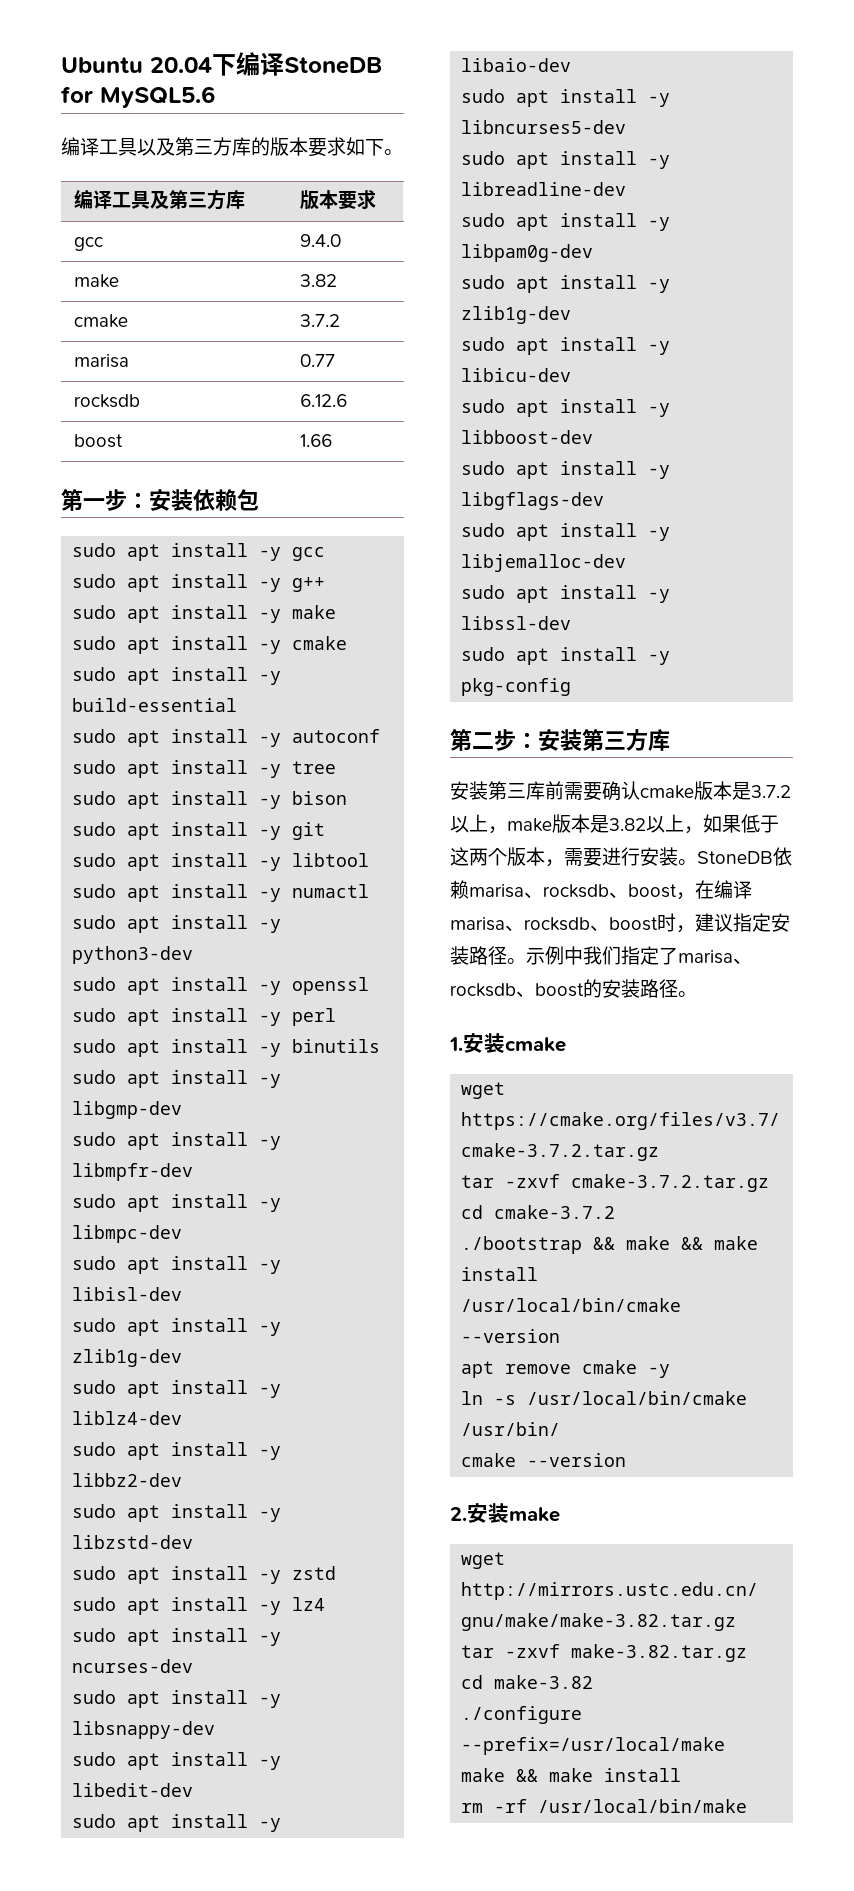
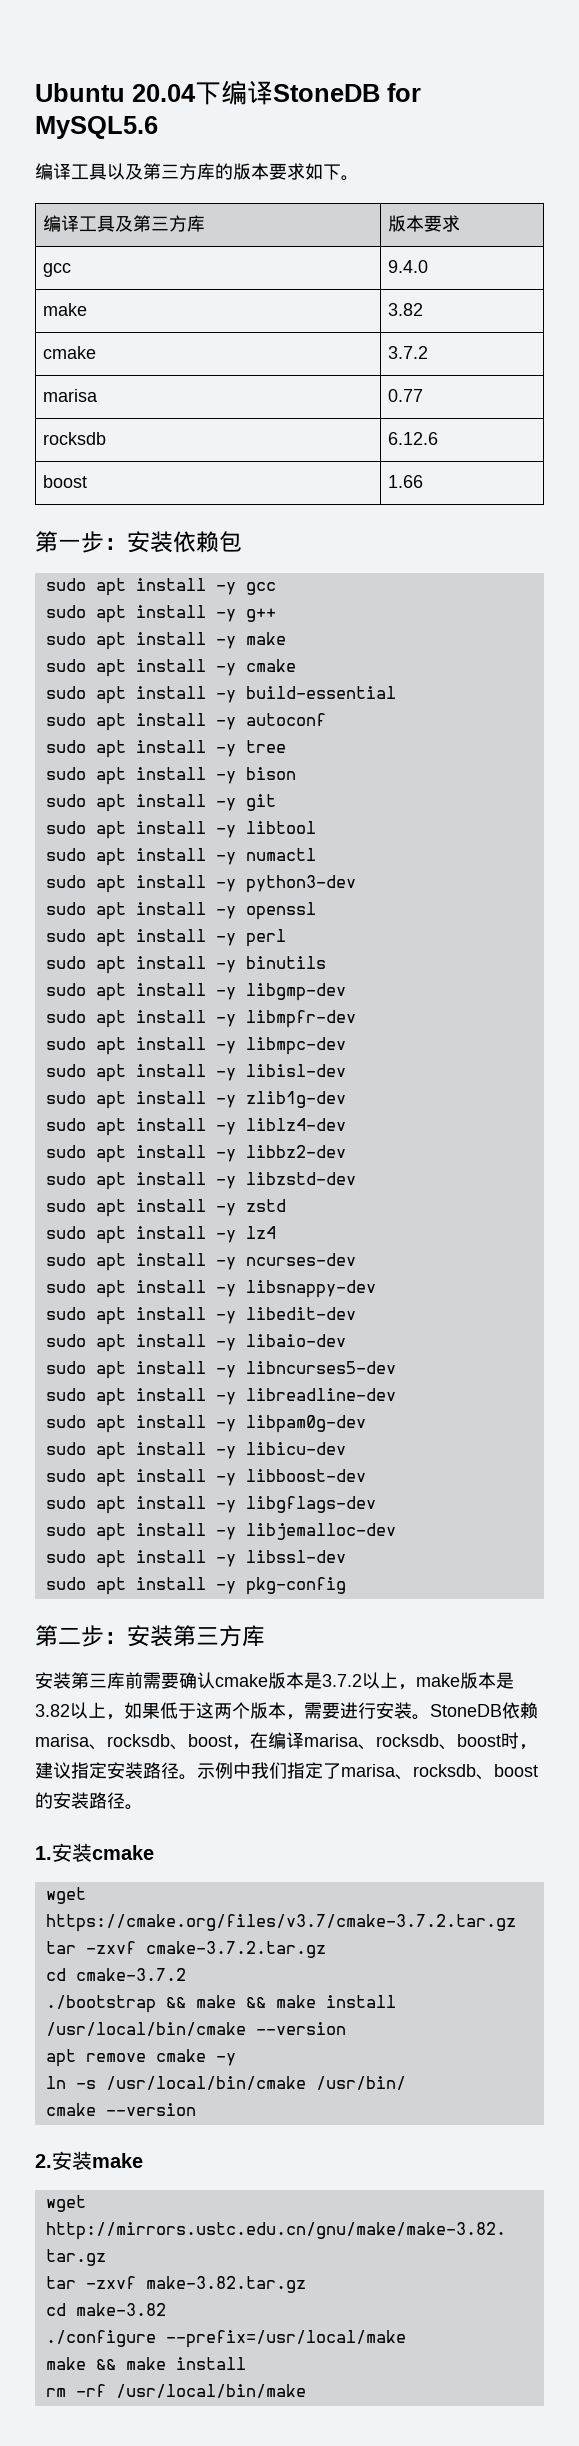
  sudo apt install -y libpam0g-dev
- sudo apt install -y zlib1g-dev

